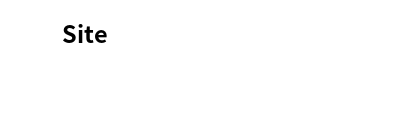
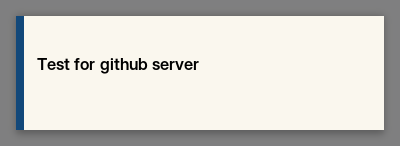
- Site
+ Test for github server

